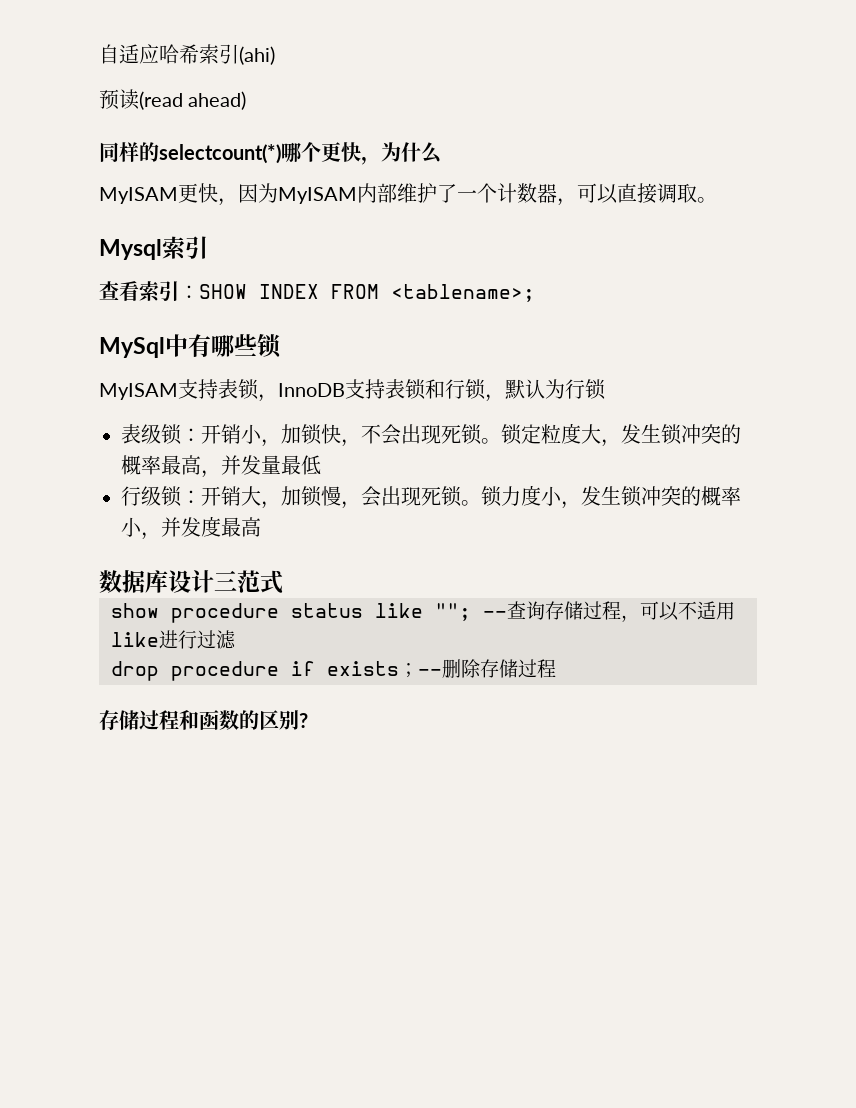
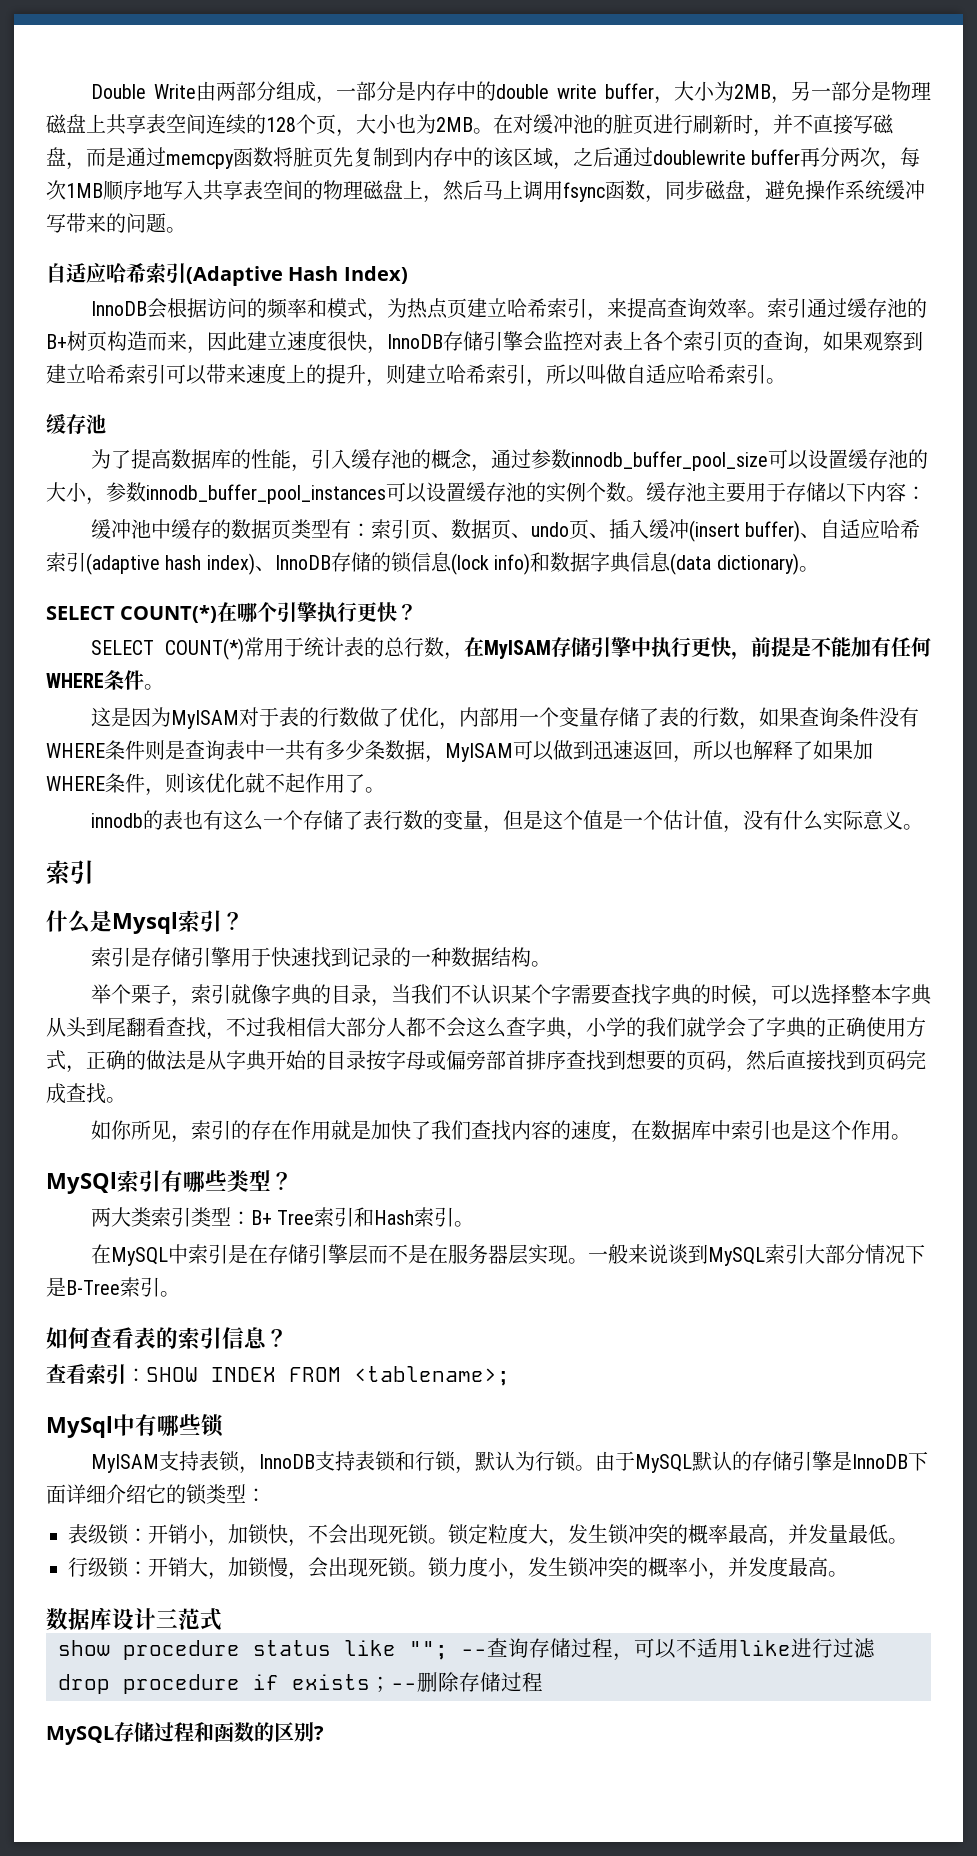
- 自适应哈希索引(ahi)
- 预读(read ahead)
- 同样的selectcount(*)哪个更快，为什么
- MyISAM更快，因为MyISAM内部维护了一个计数器，可以直接调取。
- Mysql索引
+ Double Write由两部分组成，一部分是内存中的double write buffer，大小为2MB，另一部分是物理磁盘上共享表空间连续的128个页，大小也为2MB。在对缓冲池的脏页进行刷新时，并不直接写磁盘，而是通过memcpy函数将脏页先复制到内存中的该区域，之后通过doublewrite buffer再分两次，每次1MB顺序地写入共享表空间的物理磁盘上，然后马上调用fsync函数，同步磁盘，避免操作系统缓冲写带来的问题。
+ 自适应哈希索引(Adaptive Hash Index)
+ InnoDB会根据访问的频率和模式，为热点页建立哈希索引，来提高查询效率。索引通过缓存池的B+树页构造而来，因此建立速度很快，InnoDB存储引擎会监控对表上各个索引页的查询，如果观察到建立哈希索引可以带来速度上的提升，则建立哈希索引，所以叫做自适应哈希索引。
+ 缓存池
+ 为了提高数据库的性能，引入缓存池的概念，通过参数innodb_buffer_pool_size可以设置缓存池的大小，参数innodb_buffer_pool_instances可以设置缓存池的实例个数。缓存池主要用于存储以下内容：
+ 缓冲池中缓存的数据页类型有：索引页、数据页、undo页、插入缓冲(insert buffer)、自适应哈希索引(adaptive hash index)、InnoDB存储的锁信息(lock info)和数据字典信息(data dictionary)。
+ SELECT COUNT(*)在哪个引擎执行更快？
+ SELECT COUNT(*)常用于统计表的总行数，在MyISAM存储引擎中执行更快，前提是不能加有任何WHERE条件。
+ 这是因为MyISAM对于表的行数做了优化，内部用一个变量存储了表的行数，如果查询条件没有WHERE条件则是查询表中一共有多少条数据，MyISAM可以做到迅速返回，所以也解释了如果加WHERE条件，则该优化就不起作用了。
+ innodb的表也有这么一个存储了表行数的变量，但是这个值是一个估计值，没有什么实际意义。
+ 索引
+ 什么是Mysql索引？
+ 索引是存储引擎用于快速找到记录的一种数据结构。
+ 举个栗子，索引就像字典的目录，当我们不认识某个字需要查找字典的时候，可以选择整本字典从头到尾翻看查找，不过我相信大部分人都不会这么查字典，小学的我们就学会了字典的正确使用方式，正确的做法是从字典开始的目录按字母或偏旁部首排序查找到想要的页码，然后直接找到页码完成查找。
+ 如你所见，索引的存在作用就是加快了我们查找内容的速度，在数据库中索引也是这个作用。
+ MySQl索引有哪些类型？
+ 两大类索引类型：B+ Tree索引和Hash索引。
+ 在MySQL中索引是在存储引擎层而不是在服务器层实现。一般来说谈到MySQL索引大部分情况下是B-Tree索引。
+ 如何查看表的索引信息？
- MyISAM支持表锁，InnoDB支持表锁和行锁，默认为行锁
+ MyISAM支持表锁，InnoDB支持表锁和行锁，默认为行锁。由于MySQL默认的存储引擎是InnoDB下面详细介绍它的锁类型：
- 锁定粒度大，发生锁冲突的概率最高，并发量最低
+ 锁定粒度大，发生锁冲突的概率最高，并发量最低。
- 锁力度小，发生锁冲突的概率小，并发度最高
+ 锁力度小，发生锁冲突的概率小，并发度最高。
- 存储过程和函数的区别?
+ MySQL存储过程和函数的区别?

